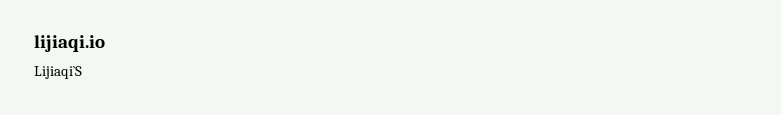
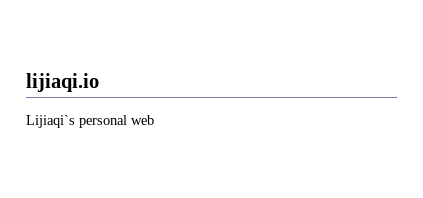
- Lijiaqi`S
+ Lijiaqi`s personal web

